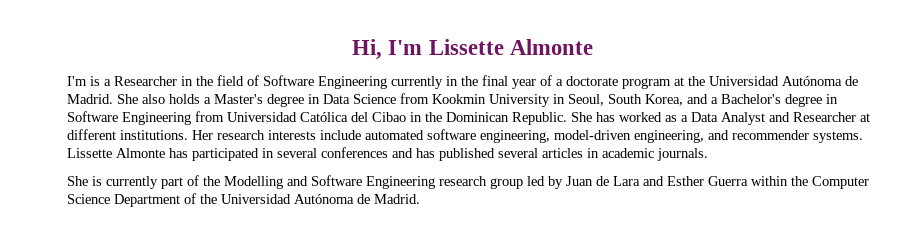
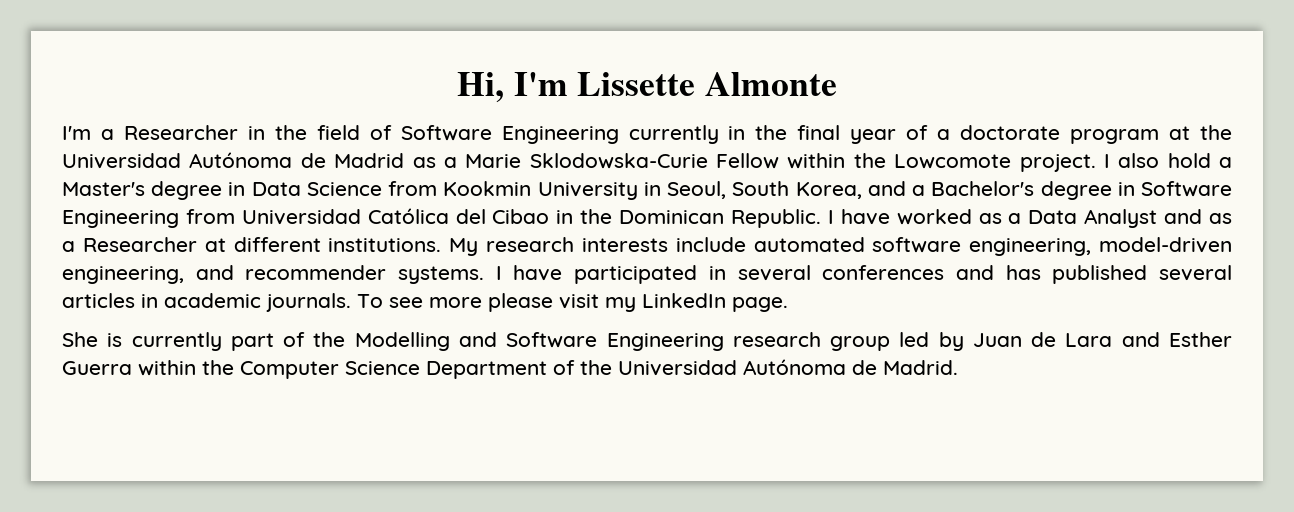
- I'm is a Researcher in the field of Software Engineering currently in the final year of a doctorate program at the Universidad Autónoma de Madrid. She also holds a Master's degree in Data Science from Kookmin University in Seoul, South Korea, and a Bachelor's degree in Software Engineering from Universidad Católica del Cibao in the Dominican Republic.
+ I'm a Researcher in the field of Software Engineering currently in the final year of a doctorate program at the Universidad Autónoma de Madrid as a Marie Sklodowska-Curie Fellow within the Lowcomote project. I also hold a Master's degree in Data Science from Kookmin University in Seoul, South Korea, and a Bachelor's degree in Software Engineering from Universidad Católica del Cibao in the Dominican Republic.
- She has worked as a Data Analyst and Researcher at different institutions.
+ I have worked as a Data Analyst and as a Researcher at different institutions.
- Her research interests include automated software engineering, model-driven engineering, and recommender systems.
+ My research interests include automated software engineering, model-driven engineering, and recommender systems.
- Lissette Almonte has participated in several conferences and has published several articles in academic journals.
+ I have participated in several conferences and has published several articles in academic journals. To see more please visit my LinkedIn page.

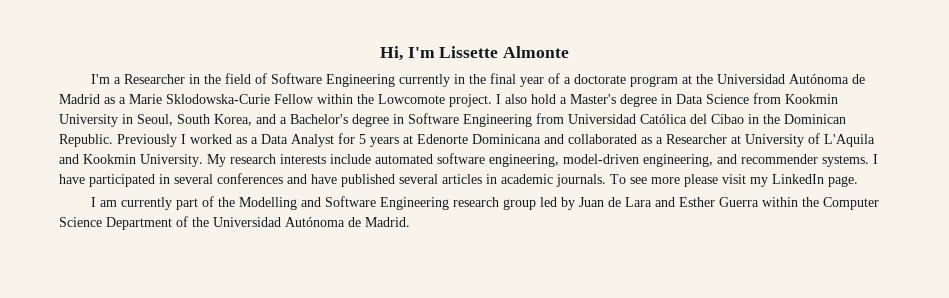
- I have worked as a Data Analyst and as a Researcher at different institutions.
+ Previously I worked as a Data Analyst for 5 years at Edenorte Dominicana and collaborated as a Researcher at University of L'Aquila and Kookmin University.
- I have participated in several conferences and has published several articles in academic journals.
+ I have participated in several conferences and have published several articles in academic journals.
- She is currently part of the Modelling and Software Engineering research group led by Juan de Lara and Esther Guerra within the Computer Science Department of the Universidad Autónoma de Madrid.
+ I am currently part of the Modelling and Software Engineering research group led by Juan de Lara and Esther Guerra within the Computer Science Department of the Universidad Autónoma de Madrid.

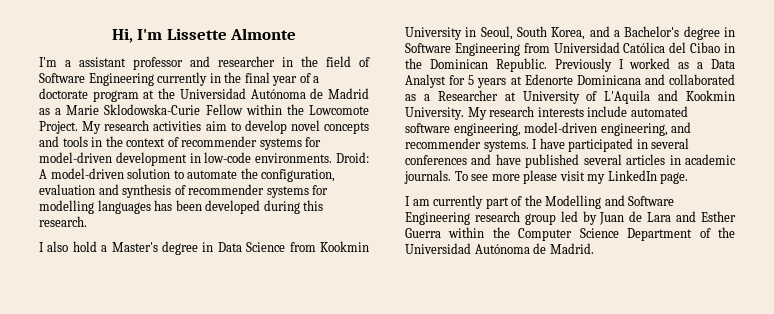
- I'm a Researcher in the field of Software Engineering currently in the final year of a doctorate program at the Universidad Autónoma de Madrid as a Marie Sklodowska-Curie Fellow within the Lowcomote project. I also hold a Master's degree in Data Science from Kookmin University in Seoul, South Korea, and a Bachelor's degree in Software Engineering from Universidad Católica del Cibao in the Dominican Republic.
+ I'm a assistant professor and researcher in the field of Software Engineering currently in the final year of a doctorate program at the Universidad Autónoma de Madrid as a Marie Sklodowska-Curie Fellow within the Lowcomote Project. My research activities aim to develop novel concepts and tools in the context of recommender systems for model-driven development in low-code environments. Droid: A model-driven solution to automate the configuration, evaluation and synthesis of recommender systems for modelling languages has been developed during this research.
+ I also hold a Master's degree in Data Science from Kookmin University in Seoul, South Korea, and a Bachelor's degree in Software Engineering from Universidad Católica del Cibao in the Dominican Republic.

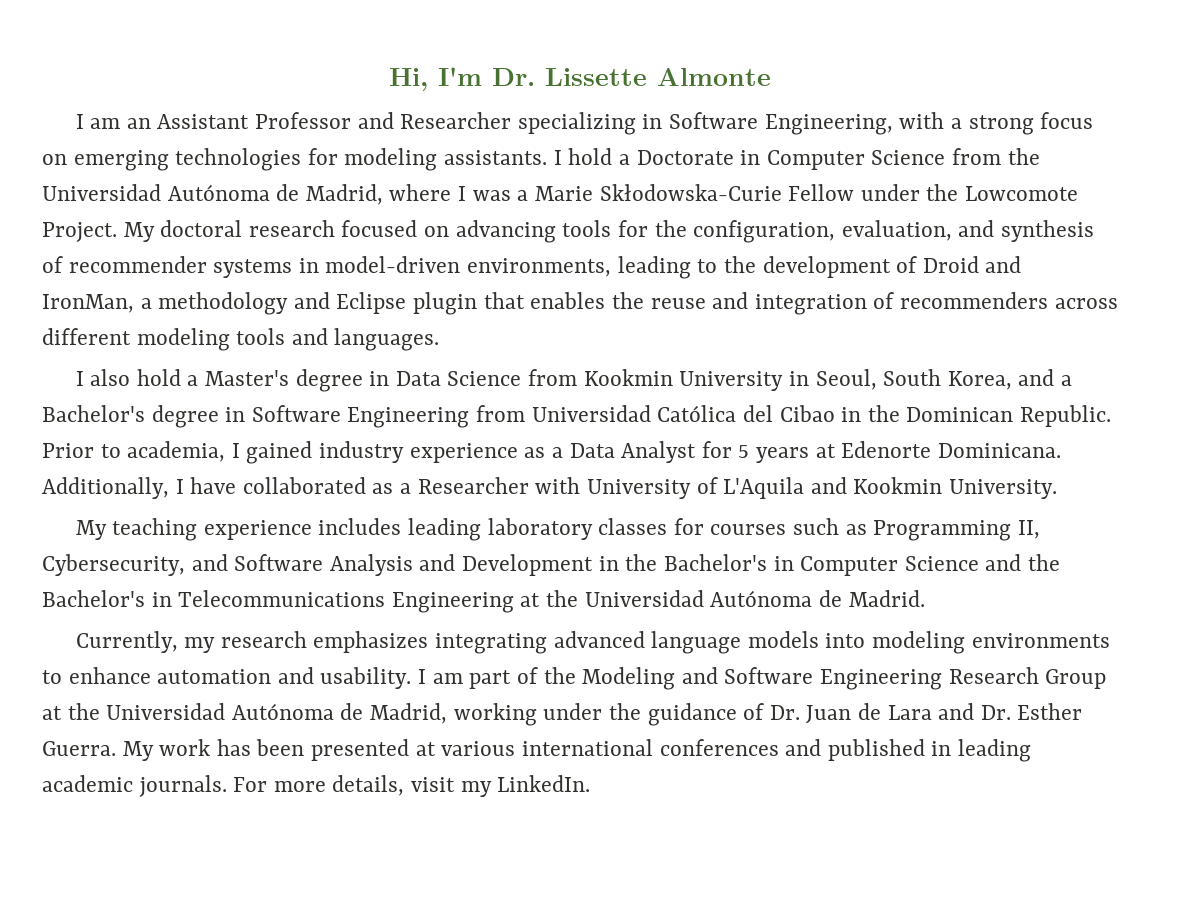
- Hi, I'm Lissette Almonte
+ Hi, I'm Dr. Lissette Almonte
- I'm a assistant professor and researcher in the field of Software Engineering currently in the final year of a doctorate program at the Universidad Autónoma de Madrid as a Marie Sklodowska-Curie Fellow within the Lowcomote Project. My research activities aim to develop novel concepts and tools in the context of recommender systems for model-driven development in low-code environments. Droid: A model-driven solution to automate the configuration, evaluation and synthesis of recommender systems for modelling languages has been developed during this research.
+ I am an Assistant Professor and Researcher specializing in Software Engineering, with a strong focus on emerging technologies for modeling assistants. I hold a Doctorate in Computer Science from the Universidad Autónoma de Madrid, where I was a Marie Skłodowska-Curie Fellow under the Lowcomote Project. My doctoral research focused on advancing tools for the configuration, evaluation, and synthesis of recommender systems in model-driven environments, leading to the development of Droid and IronMan, a methodology and Eclipse plugin that enables the reuse and integration of recommenders across different modeling tools and languages.
- Previously I worked as a Data Analyst for 5 years at Edenorte Dominicana and collaborated as a Researcher at University of L'Aquila and Kookmin University. My research interests include automated software engineering, model-driven engineering, and recommender systems. I have participated in several conferences and have published several articles in academic journals. To see more please visit my LinkedIn page.
- I am currently part of the Modelling and Software Engineering research group led by Juan de Lara and Esther Guerra within the Computer Science Department of the Universidad Autónoma de Madrid.
+ Prior to academia, I gained industry experience as a Data Analyst for 5 years at Edenorte Dominicana. Additionally, I have collaborated as a Researcher with University of L'Aquila and Kookmin University.
+ My teaching experience includes leading laboratory classes for courses such as Programming II, Cybersecurity, and Software Analysis and Development in the Bachelor's in Computer Science and the Bachelor's in Telecommunications Engineering at the Universidad Autónoma de Madrid.
+ Currently, my research emphasizes integrating advanced language models into modeling environments to enhance automation and usability. I am part of the Modeling and Software Engineering Research Group at the Universidad Autónoma de Madrid, working under the guidance of Dr. Juan de Lara and Dr. Esther Guerra. My work has been presented at various international conferences and published in leading academic journals. For more details, visit my LinkedIn.

